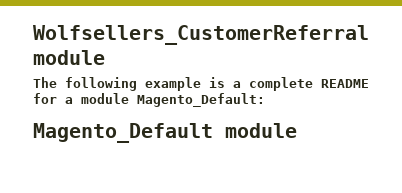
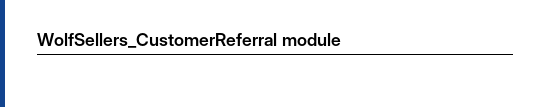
- Wolfsellers_CustomerReferral module
- The following example is a complete README for a module Magento_Default:
- Magento_Default module
+ WolfSellers_CustomerReferral module

